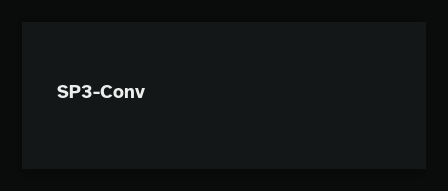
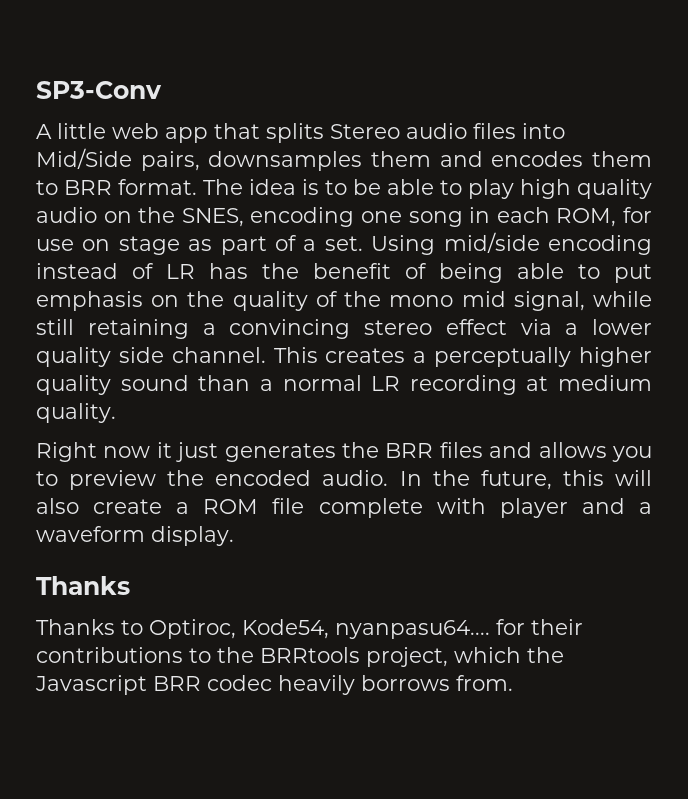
+ A little web app that splits Stereo audio files into Mid/Side pairs, downsamples them and encodes them to BRR format. The idea is to be able to play high quality audio on the SNES, encoding one song in each ROM, for use on stage as part of a set. Using mid/side encoding instead of LR has the benefit of being able to put emphasis on the quality of the mono mid signal, while still retaining a convincing stereo effect via a lower quality side channel. This creates a perceptually higher quality sound than a normal LR recording at medium quality.
+ Right now it just generates the BRR files and allows you to preview the encoded audio. In the future, this will also create a ROM file complete with player and a waveform display.
+ Thanks
+ Thanks to Optiroc, Kode54, nyanpasu64.... for their contributions to the BRRtools project, which the Javascript BRR codec heavily borrows from.

